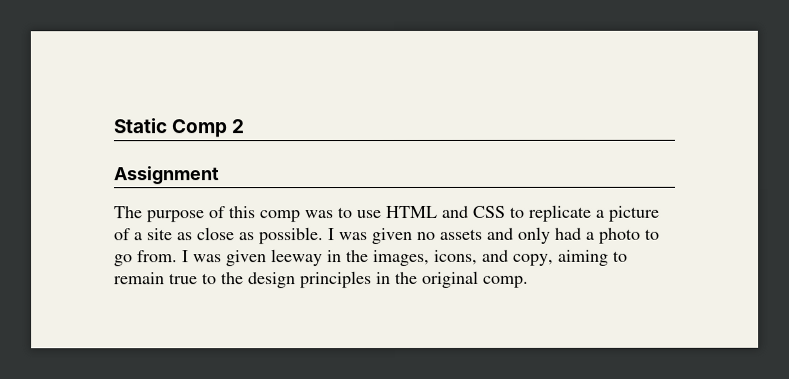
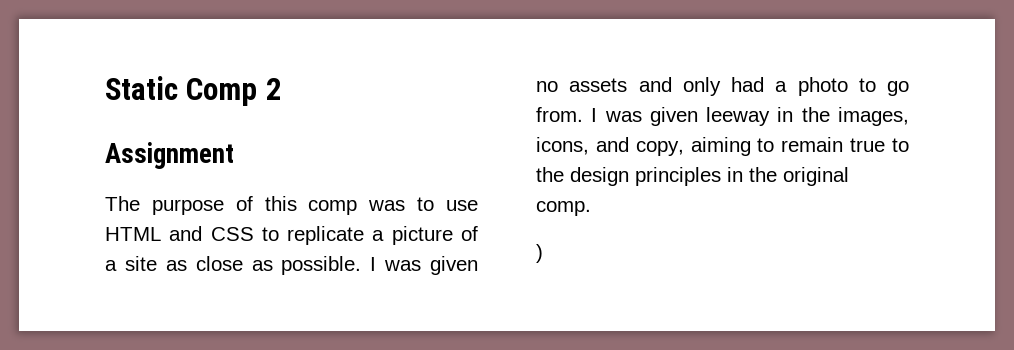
+ )

